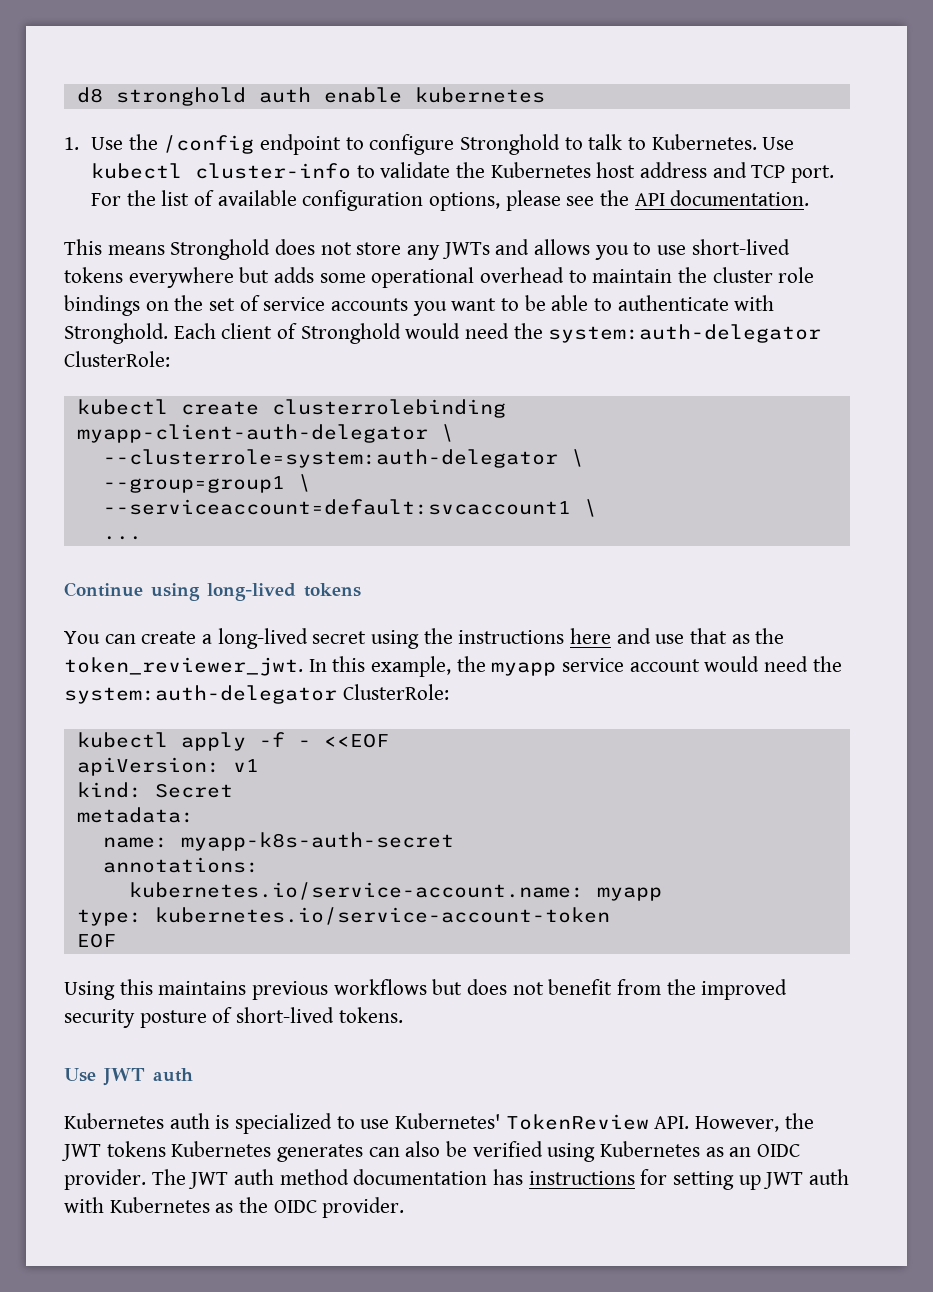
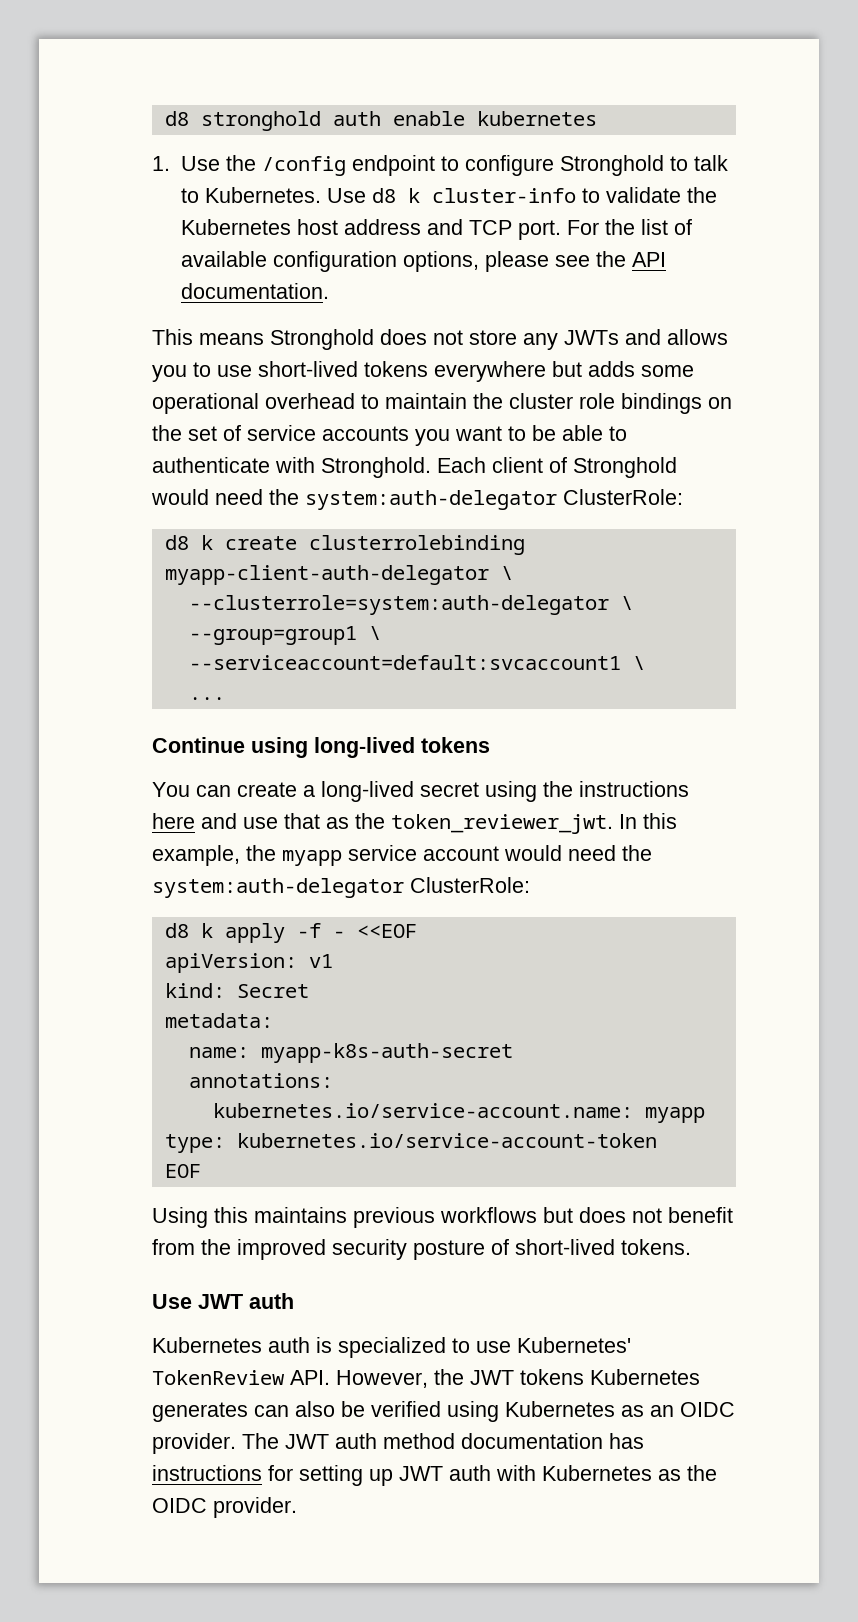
- Use kubectl cluster-info to validate the Kubernetes host address and TCP port.
+ Use d8 k cluster-info to validate the Kubernetes host address and TCP port.
- kubectl create clusterrolebinding myapp-client-auth-delegator \
+ d8 k create clusterrolebinding myapp-client-auth-delegator \
- kubectl apply -f - <<EOF
+ d8 k apply -f - <<EOF

